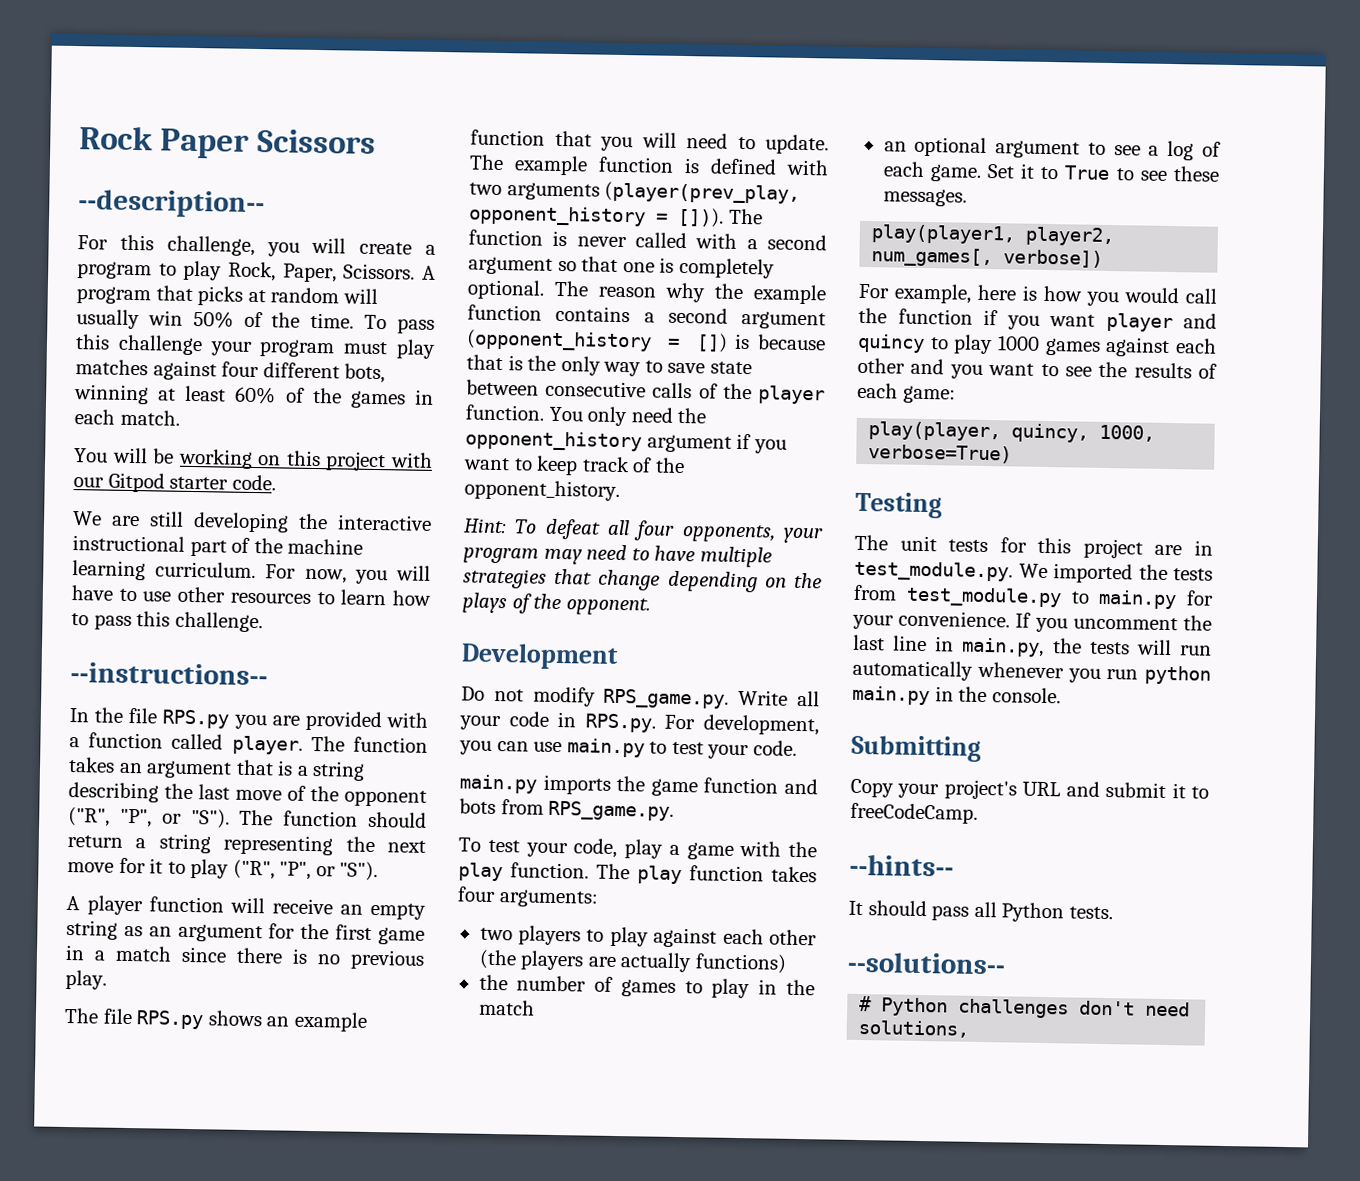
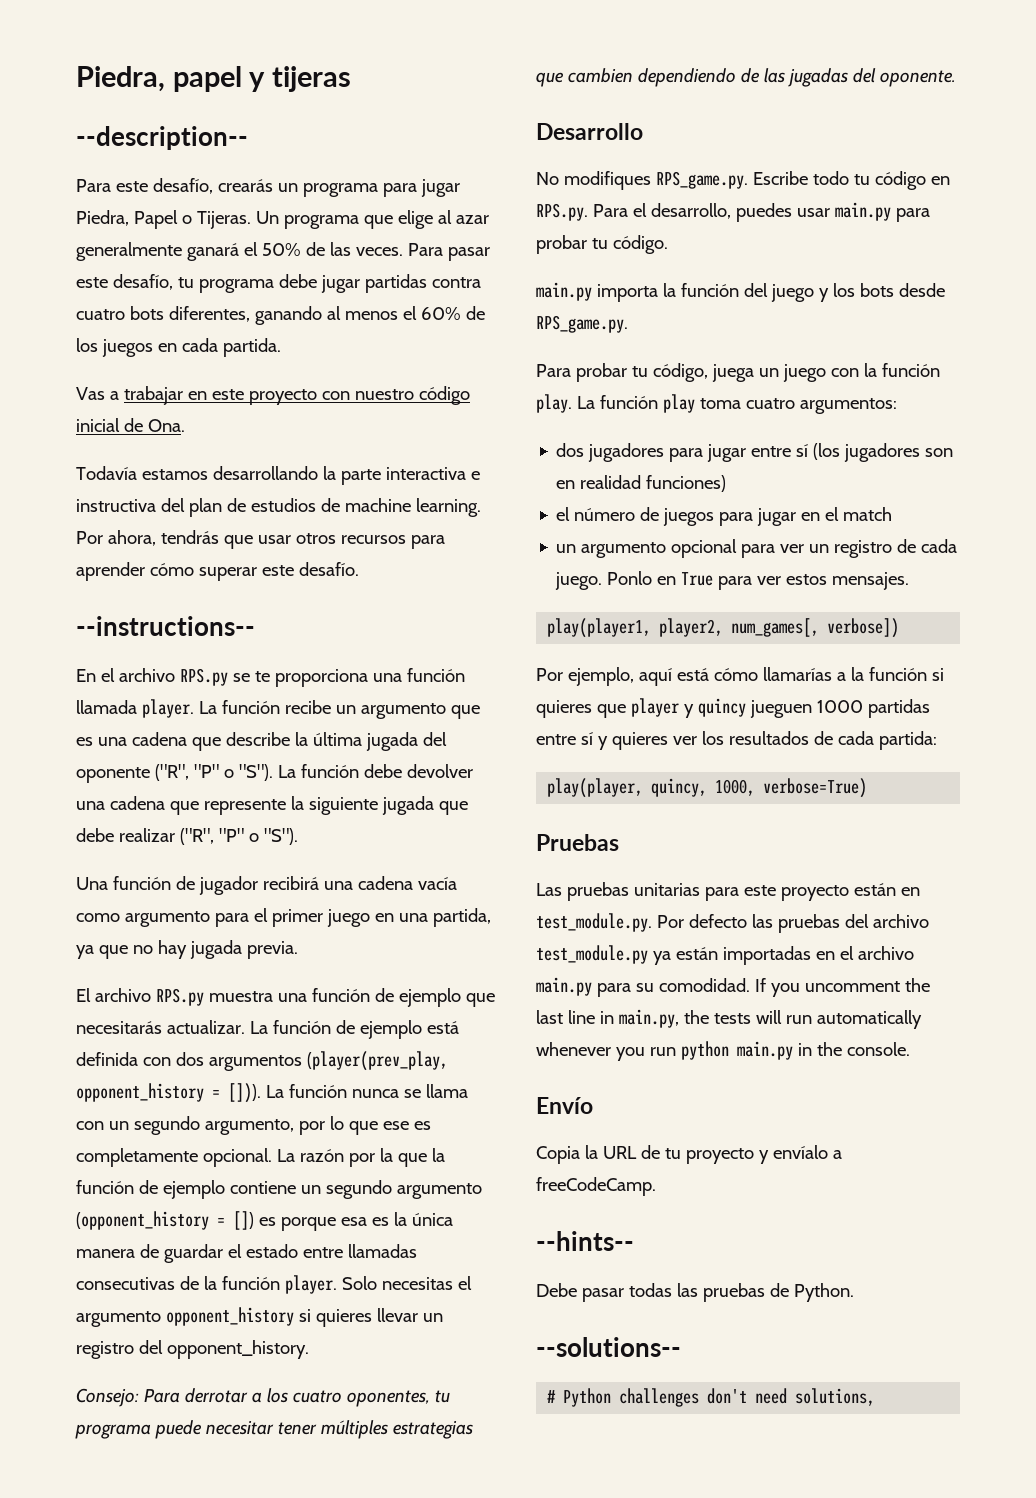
- Rock Paper Scissors
+ Piedra, papel y tijeras
  --description--
- For this challenge, you will create a program to play Rock, Paper, Scissors. A program that picks at random will usually win 50% of the time. To pass this challenge your program must play matches against four different bots, winning at least 60% of the games in each match.
- You will be working on this project with our Gitpod starter code.
- We are still developing the interactive instructional part of the machine learning curriculum. For now, you will have to use other resources to learn how to pass this challenge.
+ Para este desafío, crearás un programa para jugar Piedra, Papel o Tijeras. Un programa que elige al azar generalmente ganará el 50% de las veces. Para pasar este desafío, tu programa debe jugar partidas contra cuatro bots diferentes, ganando al menos el 60% de los juegos en cada partida.
+ Vas a trabajar en este proyecto con nuestro código inicial de Ona.
+ Todavía estamos desarrollando la parte interactiva e instructiva del plan de estudios de machine learning. Por ahora, tendrás que usar otros recursos para aprender cómo superar este desafío.
  --instructions--
- In the file RPS.py you are provided with a function called player. The function takes an argument that is a string describing the last move of the opponent ("R", "P", or "S"). The function should return a string representing the next move for it to play ("R", "P", or "S").
- A player function will receive an empty string as an argument for the first game in a match since there is no previous play.
- The file RPS.py shows an example function that you will need to update. The example function is defined with two arguments (player(prev_play, opponent_history = [])). The function is never called with a second argument so that one is completely optional. The reason why the example function contains a second argument (opponent_history = []) is because that is the only way to save state between consecutive calls of the player function. You only need the opponent_history argument if you want to keep track of the opponent_history.
- Hint: To defeat all four opponents, your program may need to have multiple strategies that change depending on the plays of the opponent.
- Development
- Do not modify RPS_game.py. Write all your code in RPS.py. For development, you can use main.py to test your code.
- main.py imports the game function and bots from RPS_game.py.
- To test your code, play a game with the play function. The play function takes four arguments:
- two players to play against each other (the players are actually functions)
- the number of games to play in the match
- an optional argument to see a log of each game. Set it to True to see these messages.
+ En el archivo RPS.py se te proporciona una función llamada player. La función recibe un argumento que es una cadena que describe la última jugada del oponente ("R", "P" o "S"). La función debe devolver una cadena que represente la siguiente jugada que debe realizar ("R", "P" o "S").
+ Una función de jugador recibirá una cadena vacía como argumento para el primer juego en una partida, ya que no hay jugada previa.
+ El archivo RPS.py muestra una función de ejemplo que necesitarás actualizar. La función de ejemplo está definida con dos argumentos (player(prev_play, opponent_history = [])). La función nunca se llama con un segundo argumento, por lo que ese es completamente opcional. La razón por la que la función de ejemplo contiene un segundo argumento (opponent_history = []) es porque esa es la única manera de guardar el estado entre llamadas consecutivas de la función player. Solo necesitas el argumento opponent_history si quieres llevar un registro del opponent_history.
+ Consejo: Para derrotar a los cuatro oponentes, tu programa puede necesitar tener múltiples estrategias que cambien dependiendo de las jugadas del oponente.
+ Desarrollo
+ No modifiques RPS_game.py. Escribe todo tu código en RPS.py. Para el desarrollo, puedes usar main.py para probar tu código.
+ main.py importa la función del juego y los bots desde RPS_game.py.
+ Para probar tu código, juega un juego con la función play. La función play toma cuatro argumentos:
+ dos jugadores para jugar entre sí (los jugadores son en realidad funciones)
+ el número de juegos para jugar en el match
+ un argumento opcional para ver un registro de cada juego. Ponlo en True para ver estos mensajes.
  play(player1, player2, num_games[, verbose])
- For example, here is how you would call the function if you want player and quincy to play 1000 games against each other and you want to see the results of each game:
+ Por ejemplo, aquí está cómo llamarías a la función si quieres que player y quincy jueguen 1000 partidas entre sí y quieres ver los resultados de cada partida:
  play(player, quincy, 1000, verbose=True)
- Testing
- The unit tests for this project are in test_module.py. We imported the tests from test_module.py to main.py for your convenience.
+ Pruebas
+ Las pruebas unitarias para este proyecto están en test_module.py. Por defecto las pruebas del archivo test_module.py ya están importadas en el archivo main.py para su comodidad.
- Submitting
- Copy your project's URL and submit it to freeCodeCamp.
+ Envío
+ Copia la URL de tu proyecto y envíalo a freeCodeCamp.
  --hints--
- It should pass all Python tests.
+ Debe pasar todas las pruebas de Python.

